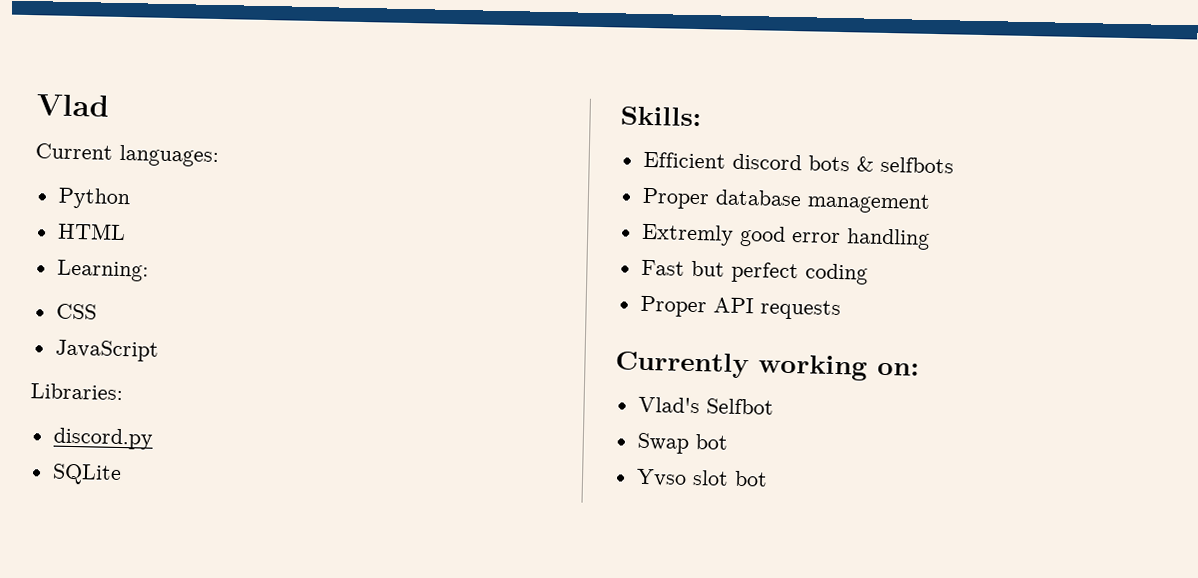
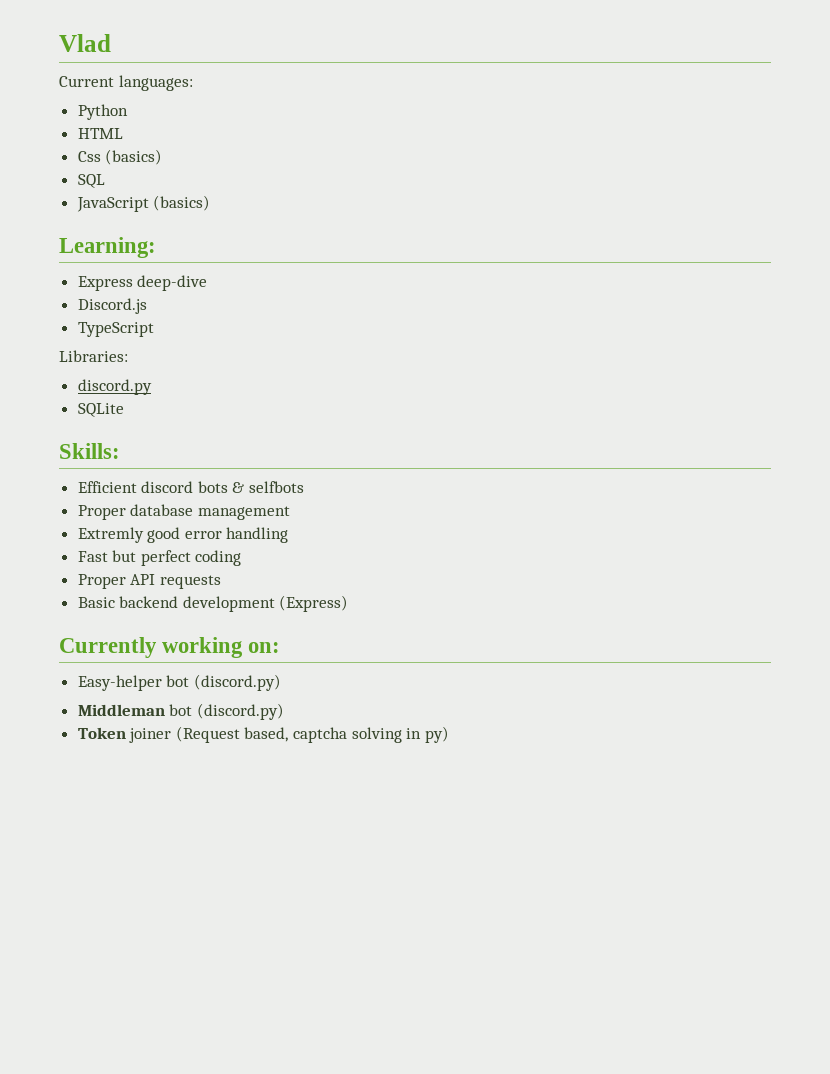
+ Css (basics)
+ SQL
+ JavaScript (basics)
  Learning:
- CSS
- JavaScript
+ Express deep-dive
+ Discord.js
+ TypeScript
+ Basic backend development (Express)
- Vlad's Selfbot
- Swap bot
- Yvso slot bot
+ Easy-helper bot (discord.py)
+ Middleman bot (discord.py)
+ Token joiner (Request based, captcha solving in py)

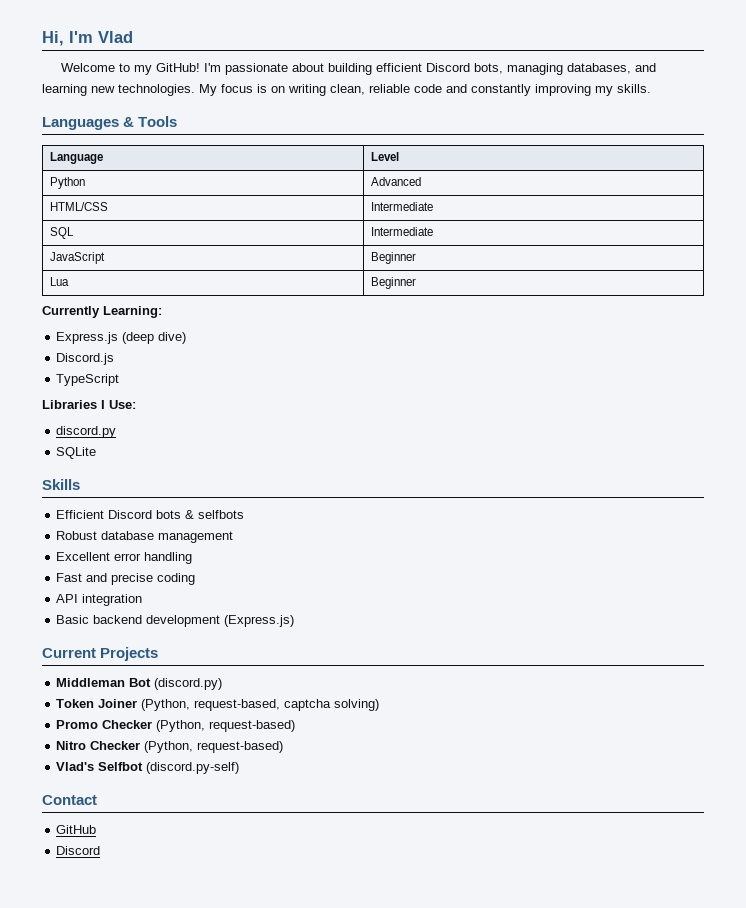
- Vlad
+ Hi, I'm Vlad
- Current languages:
- Python
- HTML
- Css (basics)
- SQL
- JavaScript (basics)
- Learning:
- Express deep-dive
+ Welcome to my GitHub! I'm passionate about building efficient Discord bots, managing databases, and learning new technologies. My focus is on writing clean, reliable code and constantly improving my skills.
+ Languages & Tools
+ Language | Level
+ Python | Advanced
+ HTML/CSS | Intermediate
+ SQL | Intermediate
+ JavaScript | Beginner
+ Lua | Beginner
+ Currently Learning:
+ Express.js (deep dive)
- Libraries:
+ Libraries I Use:
- Skills:
+ Skills
- Efficient discord bots & selfbots
+ Efficient Discord bots & selfbots
- Proper database management
+ Robust database management
- Extremly good error handling
+ Excellent error handling
- Fast but perfect coding
+ Fast and precise coding
- Proper API requests
+ API integration
- Basic backend development (Express)
- Currently working on:
- Easy-helper bot (discord.py)
+ Basic backend development (Express.js)
+ Current Projects
- Middleman bot (discord.py)
+ Middleman Bot (discord.py)
- Token joiner (Request based, captcha solving in py)
+ Token Joiner (Python, request-based, captcha solving)
+ Promo Checker (Python, request-based)
+ Nitro Checker (Python, request-based)
+ Vlad's Selfbot (discord.py-self)
+ Contact
+ GitHub
+ Discord

